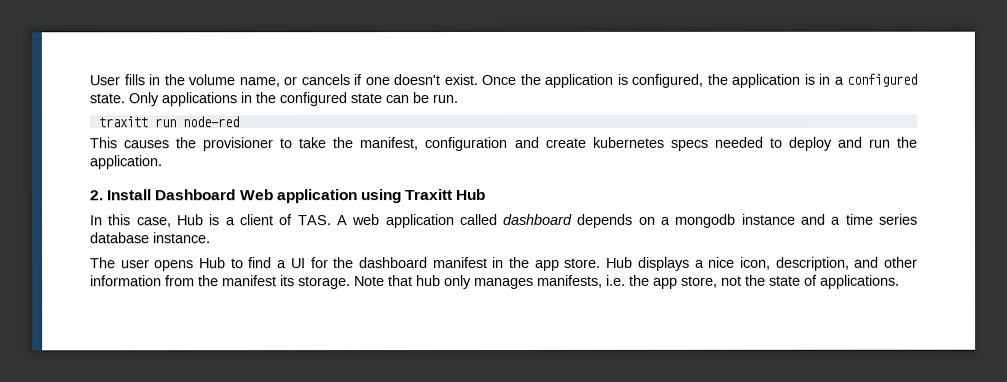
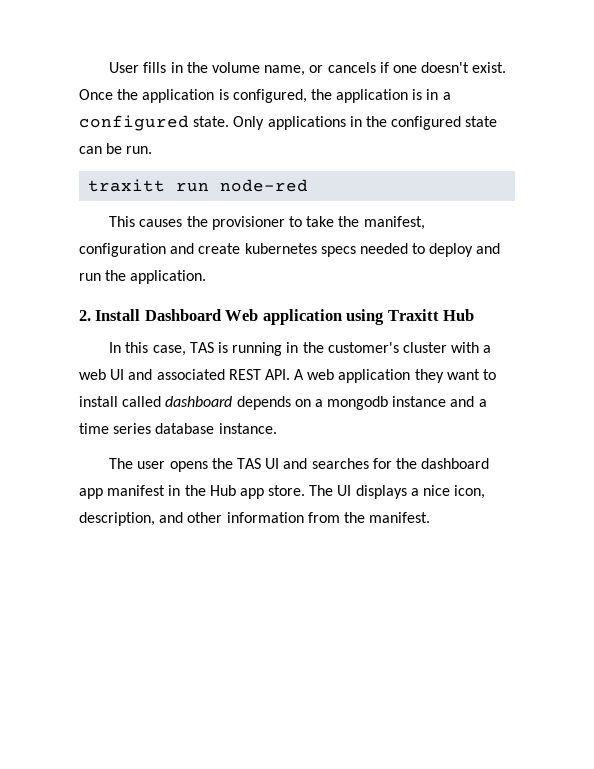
- In this case, Hub is a client of TAS. A web application called dashboard depends on a mongodb instance and a time series database instance.
+ In this case, TAS is running in the customer's cluster with a web UI and associated REST API. A web application they want to install called dashboard depends on a mongodb instance and a time series database instance.
- The user opens Hub to find a UI for the dashboard manifest in the app store.
+ The user opens the TAS UI and searches for the dashboard app manifest in the Hub app store.
- Hub displays a nice icon, description, and other information from the manifest its storage. Note that hub only manages manifests, i.e. the app store, not the state of applications.
+ The UI displays a nice icon, description, and other information from the manifest.

